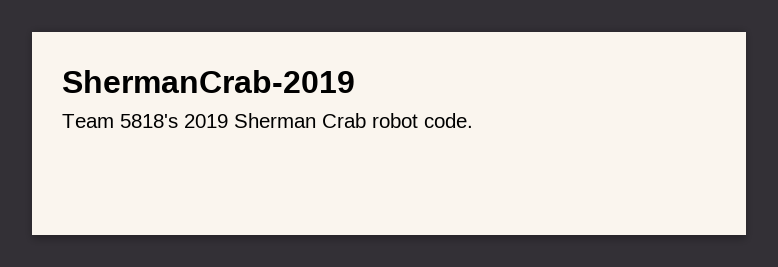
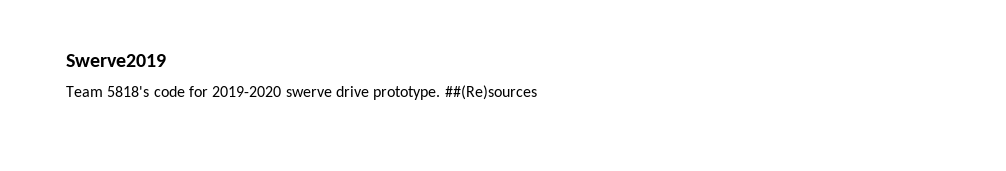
- ShermanCrab-2019
+ Swerve2019
- Team 5818's 2019 Sherman Crab robot code.
+ Team 5818's code for 2019-2020 swerve drive prototype. ##(Re)sources

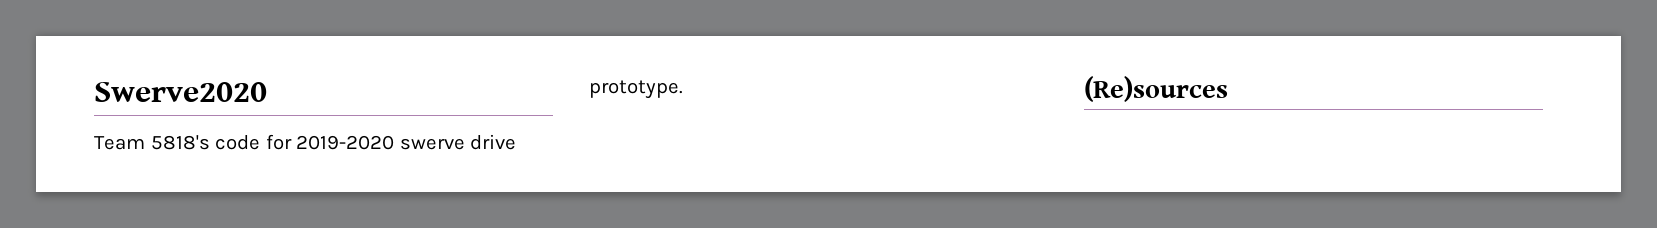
- Swerve2019
+ Swerve2020
- Team 5818's code for 2019-2020 swerve drive prototype. ##(Re)sources
+ Team 5818's code for 2019-2020 swerve drive prototype.
+ (Re)sources

